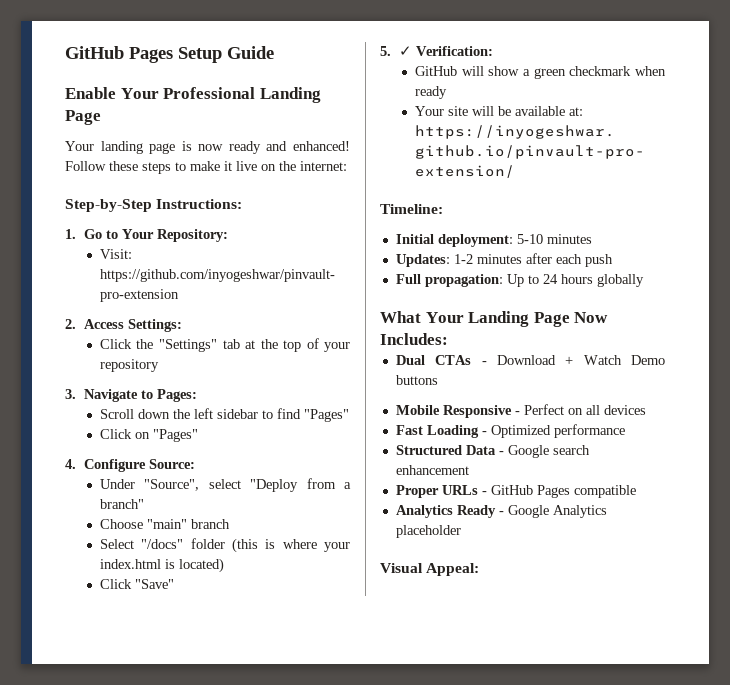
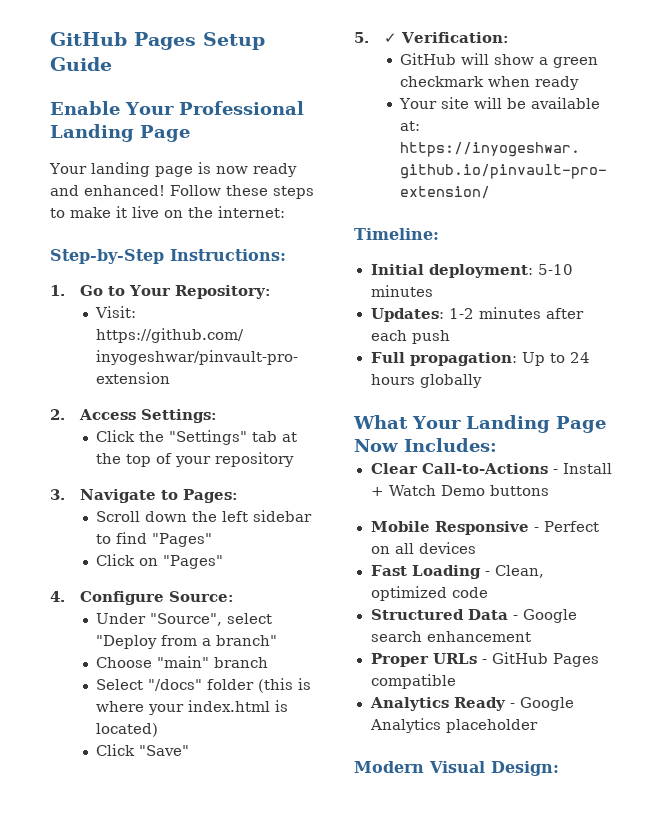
- Dual CTAs - Download + Watch Demo buttons
+ Clear Call-to-Actions - Install + Watch Demo buttons
- Fast Loading - Optimized performance
+ Fast Loading - Clean, optimized code
- Visual Appeal:
+ Modern Visual Design:

